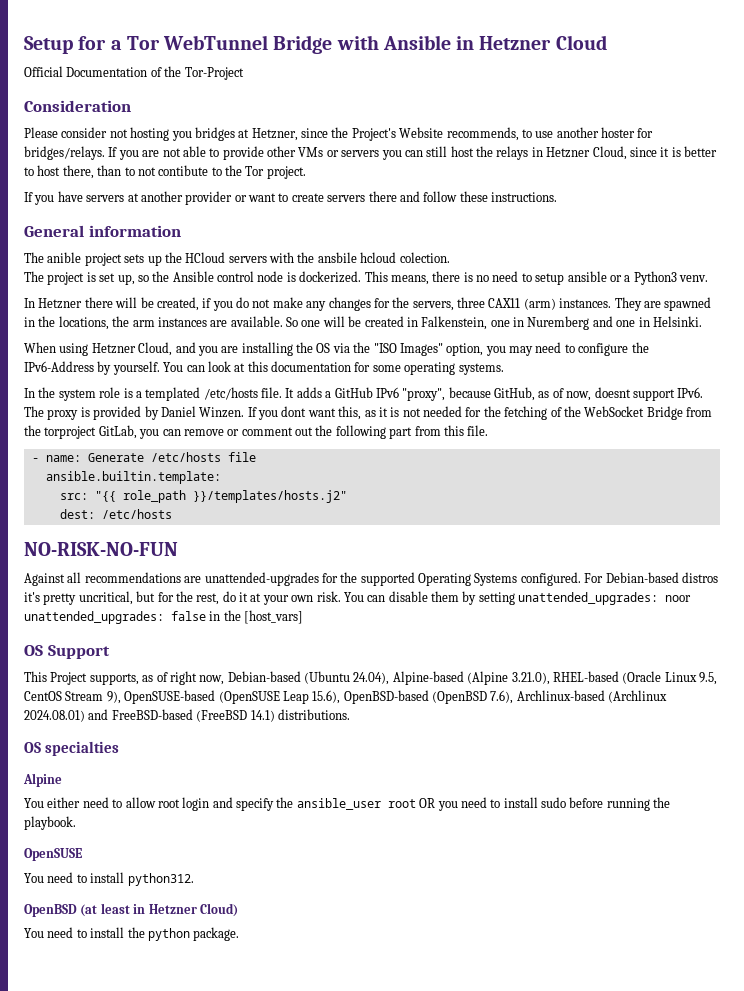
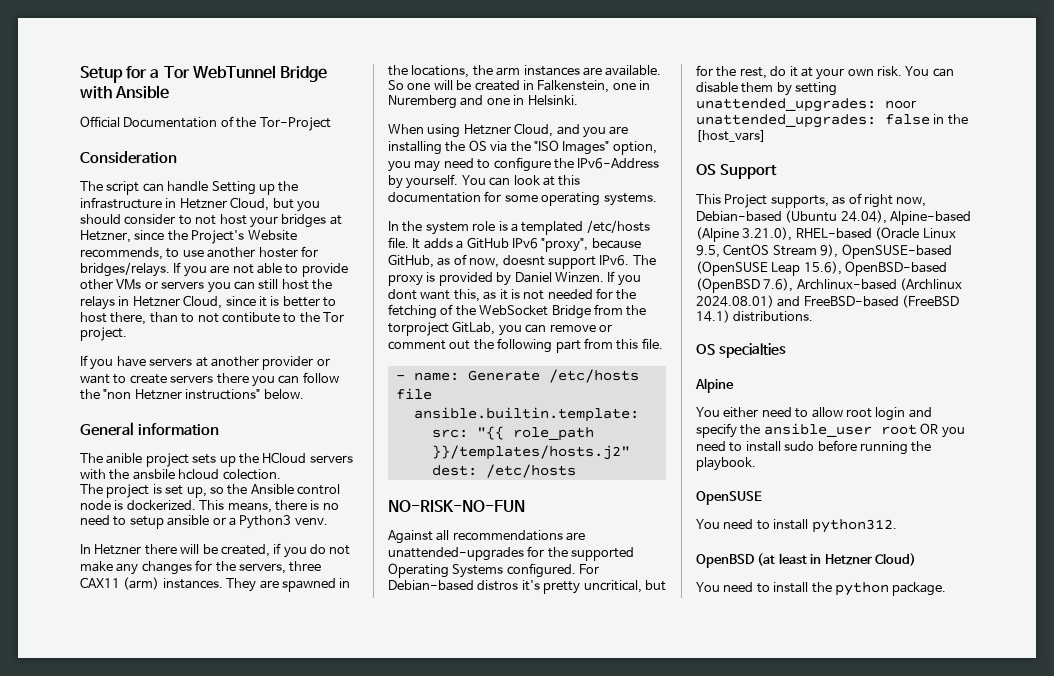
- Setup for a Tor WebTunnel Bridge with Ansible in Hetzner Cloud
+ Setup for a Tor WebTunnel Bridge with Ansible
- Please consider not hosting you bridges at Hetzner, since the Project's Website recommends, to use another hoster for bridges/relays.
+ The script can handle Setting up the infrastructure in Hetzner Cloud, but you should consider to not host your bridges at Hetzner, since the Project's Website recommends, to use another hoster for bridges/relays.
- If you have servers at another provider or want to create servers there and follow these instructions.
+ If you have servers at another provider or want to create servers there you can follow the "non Hetzner instructions" below.

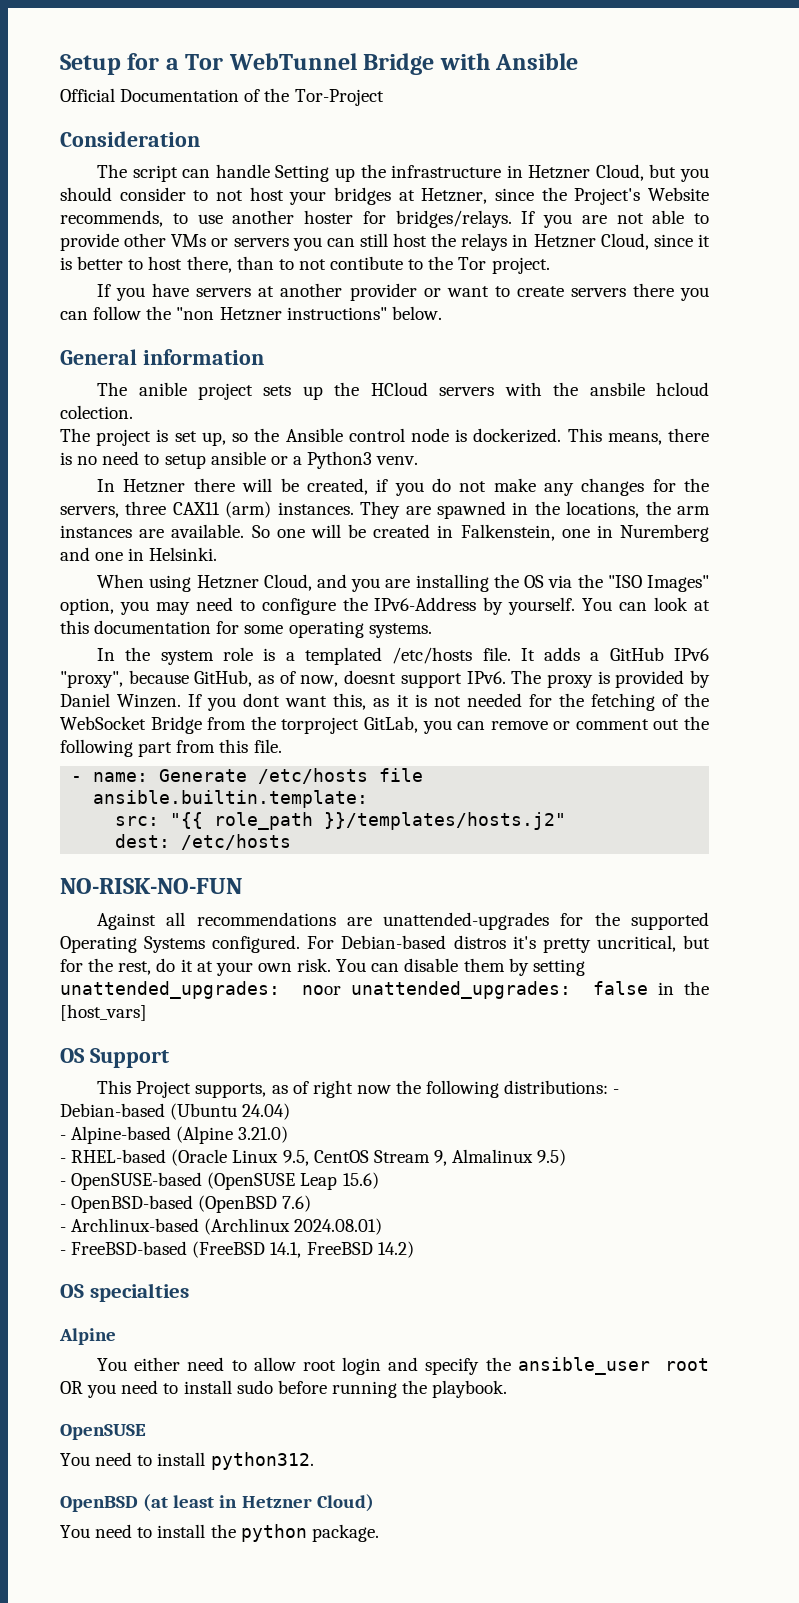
- This Project supports, as of right now, Debian-based (Ubuntu 24.04), Alpine-based (Alpine 3.21.0), RHEL-based (Oracle Linux 9.5, CentOS Stream 9), OpenSUSE-based (OpenSUSE Leap 15.6), OpenBSD-based (OpenBSD 7.6), Archlinux-based (Archlinux 2024.08.01) and FreeBSD-based (FreeBSD 14.1) distributions.
+ This Project supports, as of right now the following distributions: - Debian-based (Ubuntu 24.04)
+ - Alpine-based (Alpine 3.21.0)
+ - RHEL-based (Oracle Linux 9.5, CentOS Stream 9, Almalinux 9.5)
+ - OpenSUSE-based (OpenSUSE Leap 15.6)
+ - OpenBSD-based (OpenBSD 7.6)
+ - Archlinux-based (Archlinux 2024.08.01)
+ - FreeBSD-based (FreeBSD 14.1, FreeBSD 14.2)

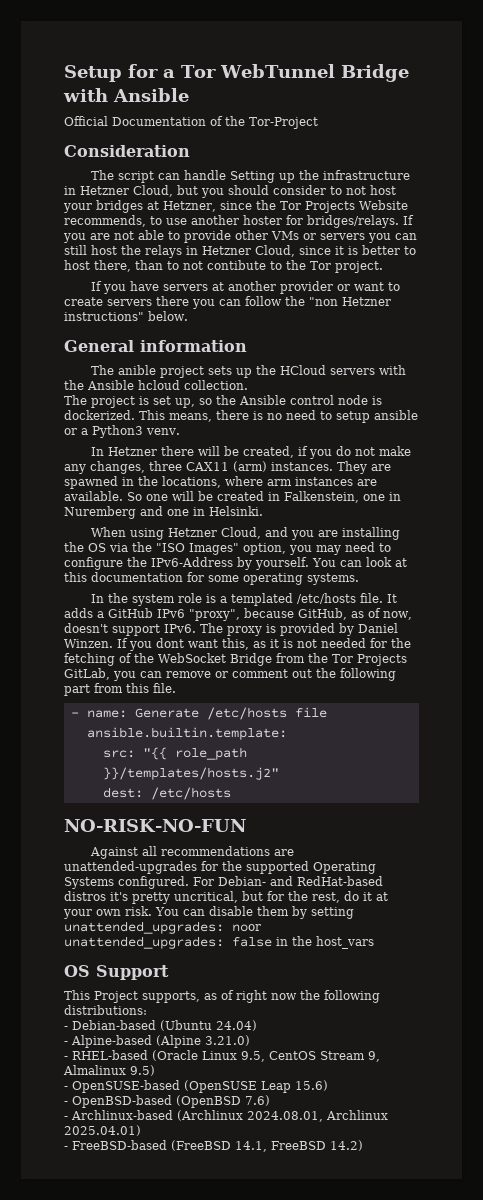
- The script can handle Setting up the infrastructure in Hetzner Cloud, but you should consider to not host your bridges at Hetzner, since the Project's Website recommends, to use another hoster for bridges/relays.
+ The script can handle Setting up the infrastructure in Hetzner Cloud, but you should consider to not host your bridges at Hetzner, since the Tor Projects Website recommends, to use another hoster for bridges/relays.
- The anible project sets up the HCloud servers with the ansbile hcloud colection.
+ The anible project sets up the HCloud servers with the Ansible hcloud collection.
- In Hetzner there will be created, if you do not make any changes for the servers, three CAX11 (arm) instances.
+ In Hetzner there will be created, if you do not make any changes, three CAX11 (arm) instances.
- They are spawned in the locations, the arm instances are available.
+ They are spawned in the locations, where arm instances are available.
- It adds a GitHub IPv6 "proxy", because GitHub, as of now, doesnt support IPv6.
+ It adds a GitHub IPv6 "proxy", because GitHub, as of now, doesn't support IPv6.
- If you dont want this, as it is not needed for the fetching of the WebSocket Bridge from the torproject GitLab, you can remove or comment out the following part from this file.
+ If you dont want this, as it is not needed for the fetching of the WebSocket Bridge from the Tor Projects GitLab, you can remove or comment out the following part from this file.
- For Debian-based distros it's pretty uncritical, but for the rest, do it at your own risk.
+ For Debian- and RedHat-based distros it's pretty uncritical, but for the rest, do it at your own risk.
- You can disable them by setting unattended_upgrades: noor unattended_upgrades: false in the [host_vars]
+ You can disable them by setting unattended_upgrades: noor unattended_upgrades: false in the host_vars
- This Project supports, as of right now the following distributions: - Debian-based (Ubuntu 24.04)
+ This Project supports, as of right now the following distributions:
+ - Debian-based (Ubuntu 24.04)
- - Archlinux-based (Archlinux 2024.08.01)
+ - Archlinux-based (Archlinux 2024.08.01, Archlinux 2025.04.01)
- OS specialties
- Alpine
- You either need to allow root login and specify the ansible_user root OR you need to install sudo before running the playbook.
- OpenSUSE
- You need to install python312.
- OpenBSD (at least in Hetzner Cloud)
- You need to install the python package.

